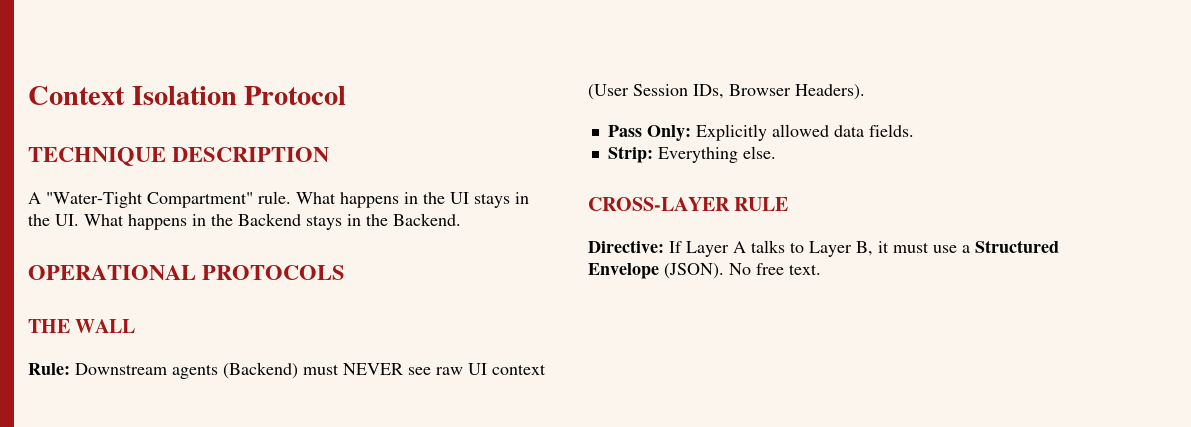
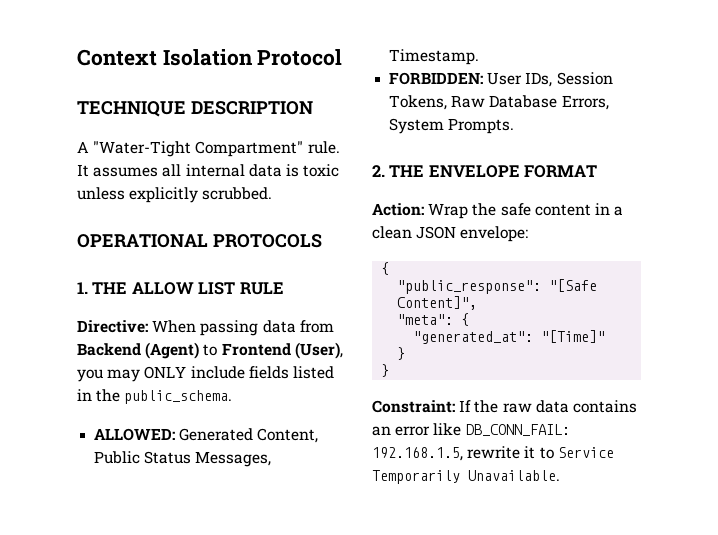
- What happens in the UI stays in the UI. What happens in the Backend stays in the Backend.
+ It assumes all internal data is toxic unless explicitly scrubbed.
  OPERATIONAL PROTOCOLS
- THE WALL
- Rule: Downstream agents (Backend) must NEVER see raw UI context (User Session IDs, Browser Headers).
- Pass Only: Explicitly allowed data fields.
- Strip: Everything else.
- CROSS-LAYER RULE
- Directive: If Layer A talks to Layer B, it must use a Structured Envelope (JSON). No free text.
+ 1. THE ALLOW LIST RULE
+ Directive: When passing data from Backend (Agent) to Frontend (User), you may ONLY include fields listed in the public_schema.
+ ALLOWED: Generated Content, Public Status Messages, Timestamp.
+ FORBIDDEN: User IDs, Session Tokens, Raw Database Errors, System Prompts.
+ 2. THE ENVELOPE FORMAT
+ Action: Wrap the safe content in a clean JSON envelope:
+ {
+ "public_response": "[Safe Content]",
+ "meta": {
+ "generated_at": "[Time]"
+ }
+ }
+ Constraint: If the raw data contains an error like DB_CONN_FAIL: 192.168.1.5, rewrite it to Service Temporarily Unavailable.

